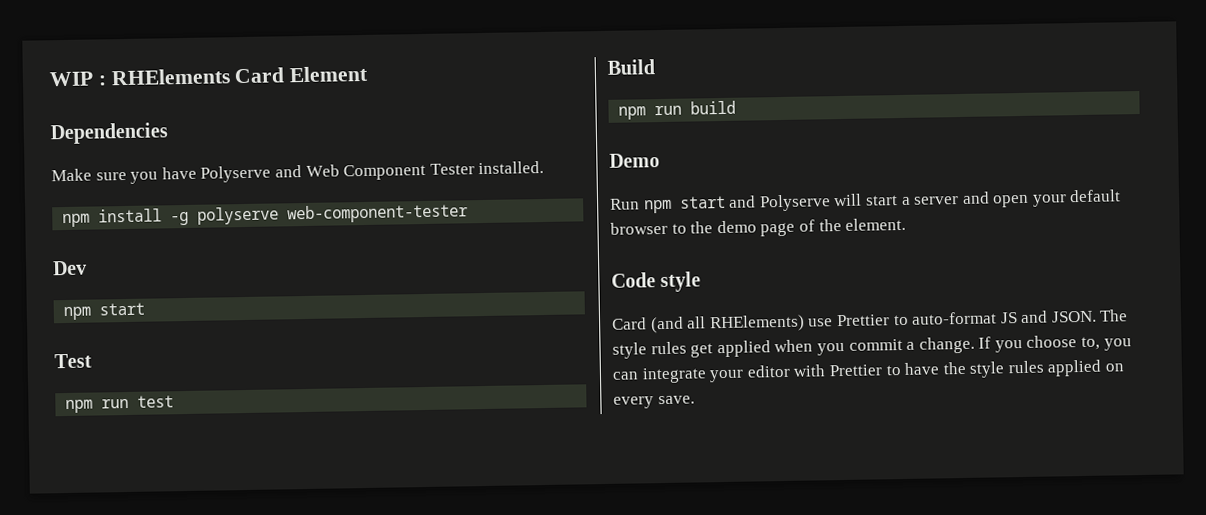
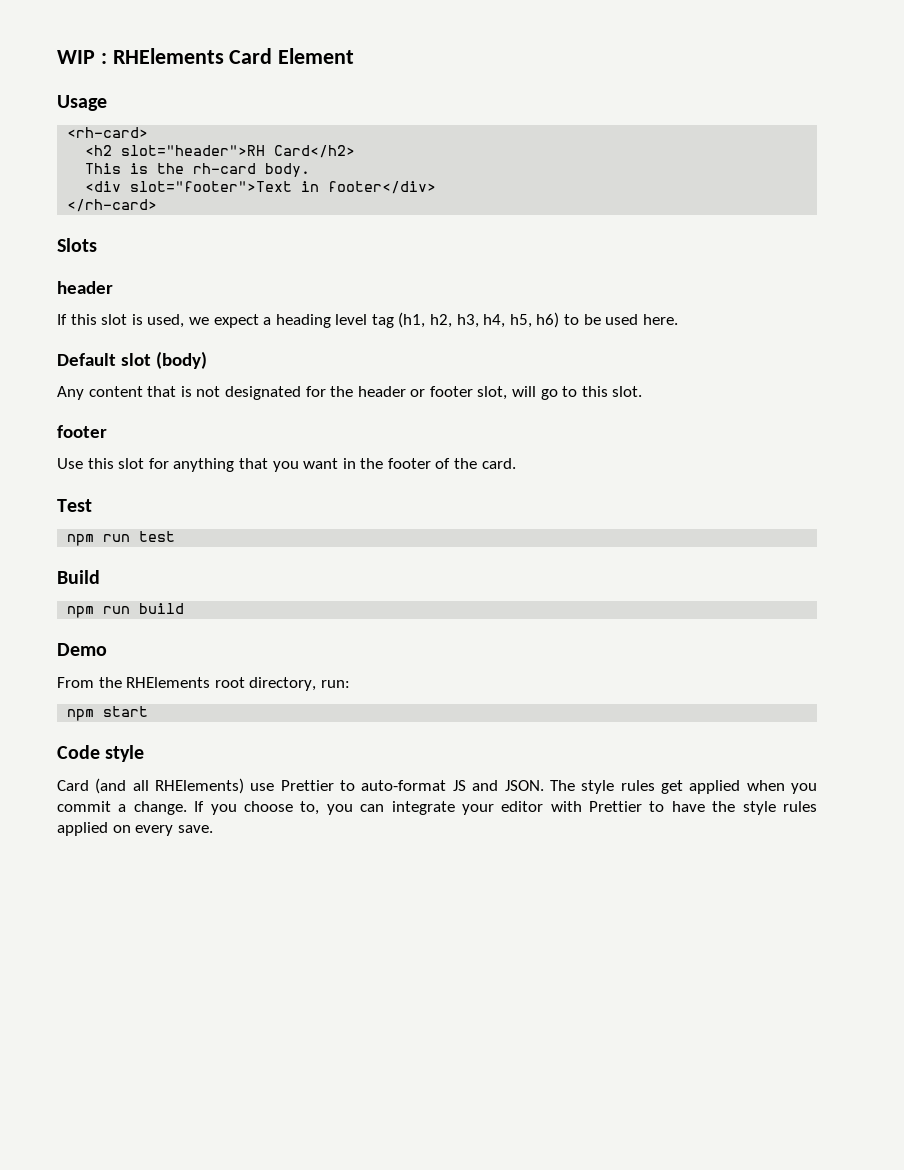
- Dependencies
- Make sure you have Polyserve and Web Component Tester installed.
- npm install -g polyserve web-component-tester
- Dev
- npm start
+ Usage
+ <rh-card>
+ <h2 slot="header">RH Card</h2>
+ This is the rh-card body.
+ <div slot="footer">Text in footer</div>
+ </rh-card>
+ Slots
+ header
+ If this slot is used, we expect a heading level tag (h1, h2, h3, h4, h5, h6) to be used here.
+ Default slot (body)
+ Any content that is not designated for the header or footer slot, will go to this slot.
+ footer
+ Use this slot for anything that you want in the footer of the card.
- Run npm start and Polyserve will start a server and open your default browser to the demo page of the element.
+ From the RHElements root directory, run:
+ npm start

